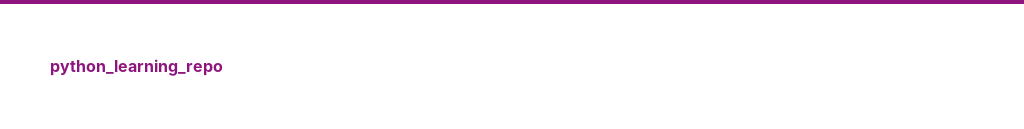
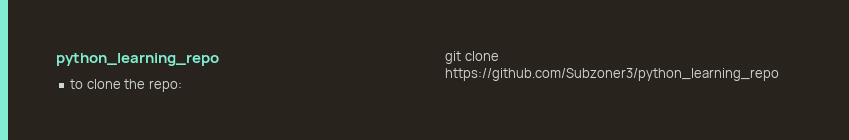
+ to clone the repo:
+ git clone https://github.com/Subzoner3/python_learning_repo

